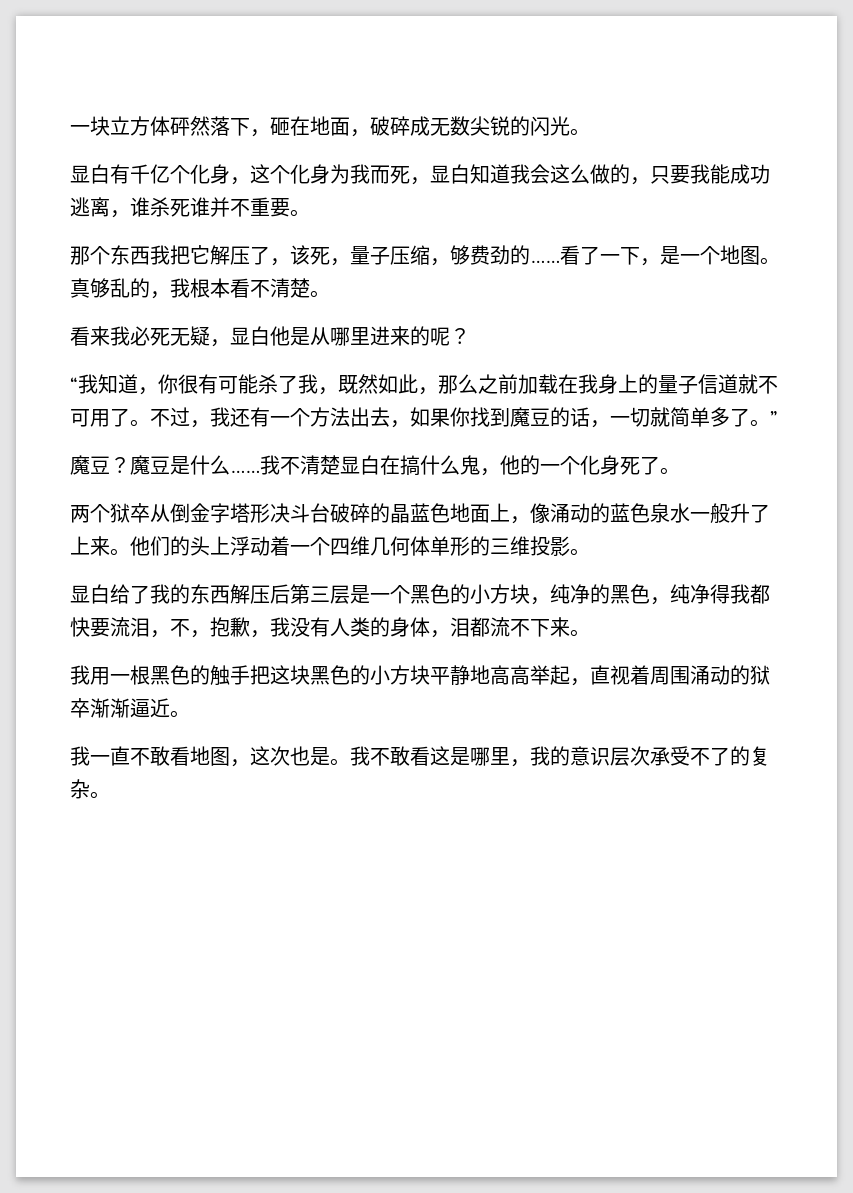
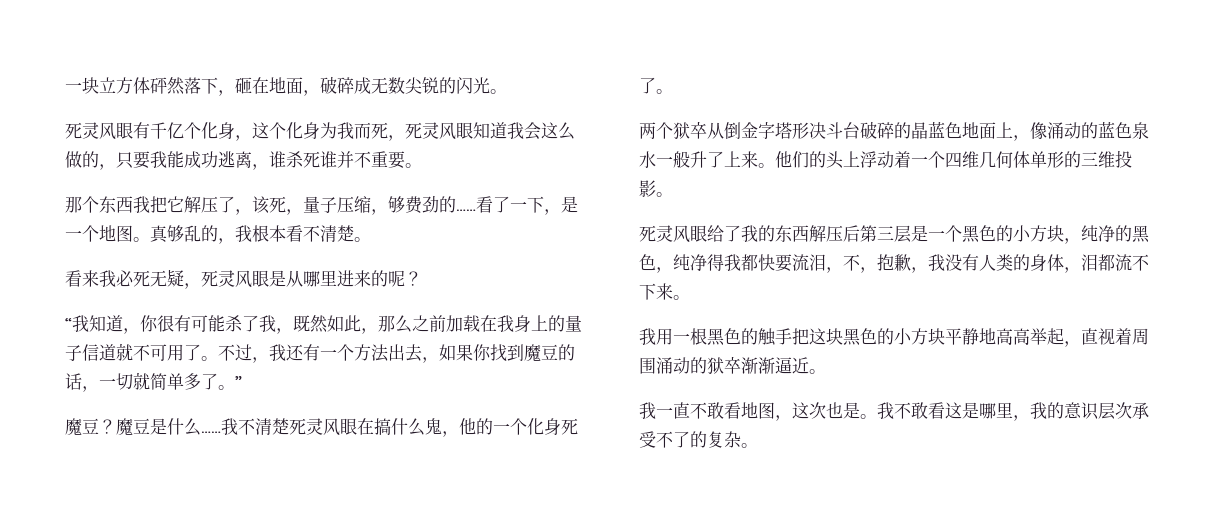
- 显白有千亿个化身，这个化身为我而死，显白知道我会这么做的，只要我能成功逃离，谁杀死谁并不重要。
+ 死灵风眼有千亿个化身，这个化身为我而死，死灵风眼知道我会这么做的，只要我能成功逃离，谁杀死谁并不重要。
- 看来我必死无疑，显白他是从哪里进来的呢？
+ 看来我必死无疑，死灵风眼是从哪里进来的呢？
- 我不清楚显白在搞什么鬼，他的一个化身死了。
+ 我不清楚死灵风眼在搞什么鬼，他的一个化身死了。
- 显白给了我的东西解压后第三层是一个黑色的小方块，纯净的黑色，纯净得我都快要流泪，不，抱歉，我没有人类的身体，泪都流不下来。
+ 死灵风眼给了我的东西解压后第三层是一个黑色的小方块，纯净的黑色，纯净得我都快要流泪，不，抱歉，我没有人类的身体，泪都流不下来。

